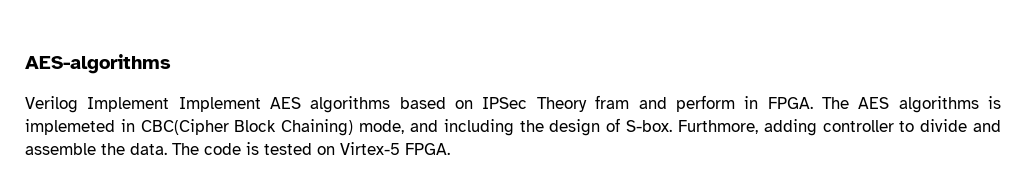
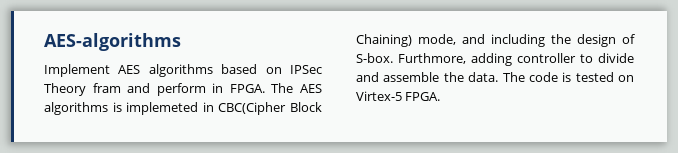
- Verilog Implement Implement AES algorithms based on IPSec Theory fram and perform in FPGA.
+ Implement AES algorithms based on IPSec Theory fram and perform in FPGA.

